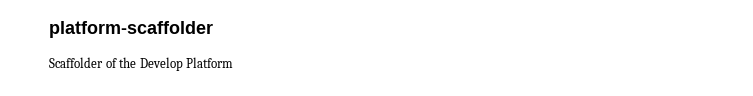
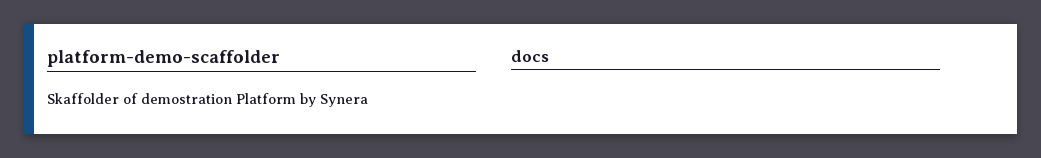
- platform-scaffolder
- Scaffolder of the Develop Platform
+ platform-demo-scaffolder
+ Skaffolder of demostration Platform by Synera
+ docs

